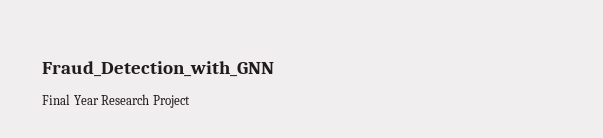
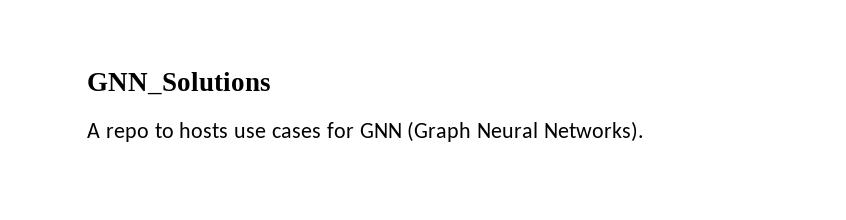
- Fraud_Detection_with_GNN
- Final Year Research Project
+ GNN_Solutions
+ A repo to hosts use cases for GNN (Graph Neural Networks).

